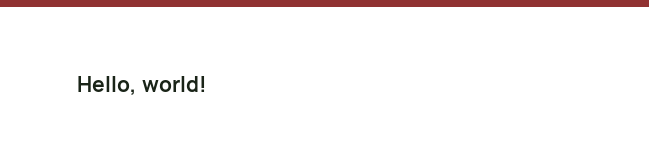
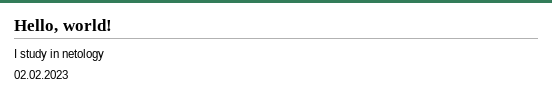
+ I study in netology
+ 02.02.2023

